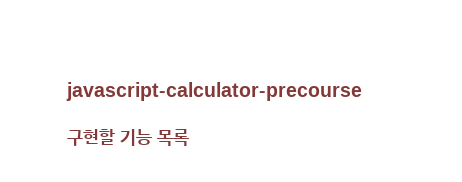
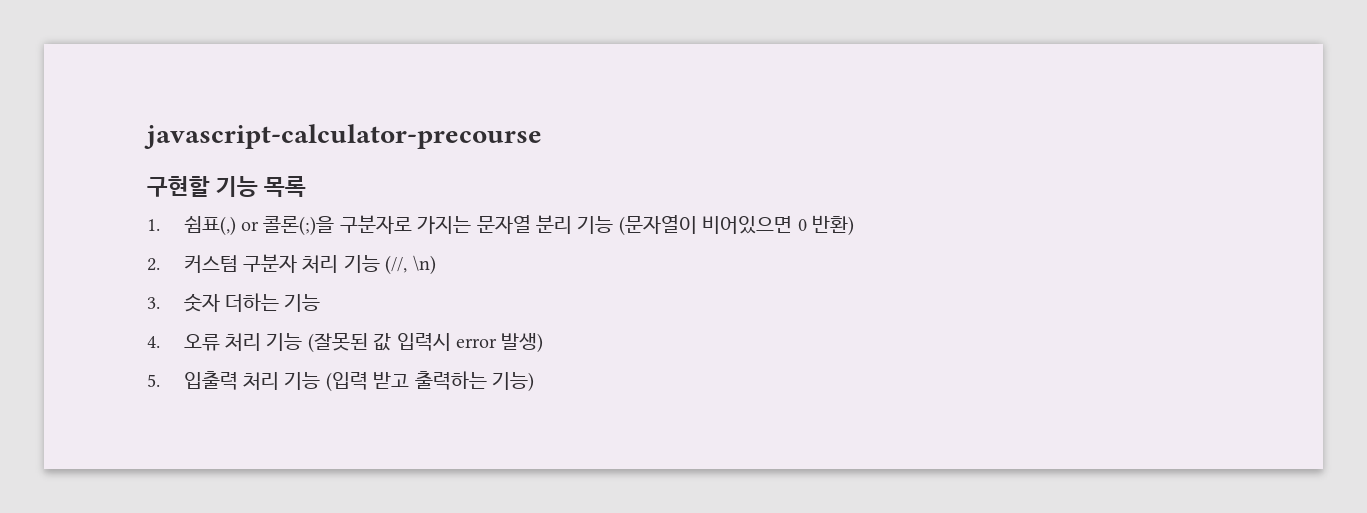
+ 1. 쉼표(,) or 콜론(;)을 구분자로 가지는 문자열 분리 기능 (문자열이 비어있으면 0 반환)
+ 2. 커스텀 구분자 처리 기능 (//, \n)
+ 3. 숫자 더하는 기능
+ 4. 오류 처리 기능 (잘못된 값 입력시 error 발생)
+ 5. 입출력 처리 기능 (입력 받고 출력하는 기능)

